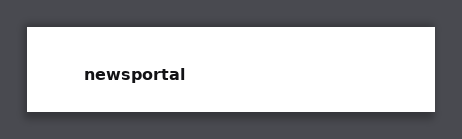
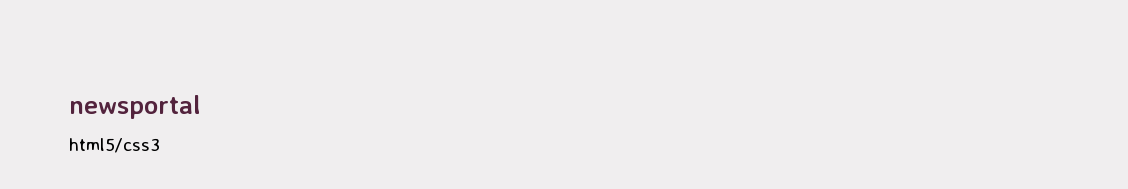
+ html5/css3

